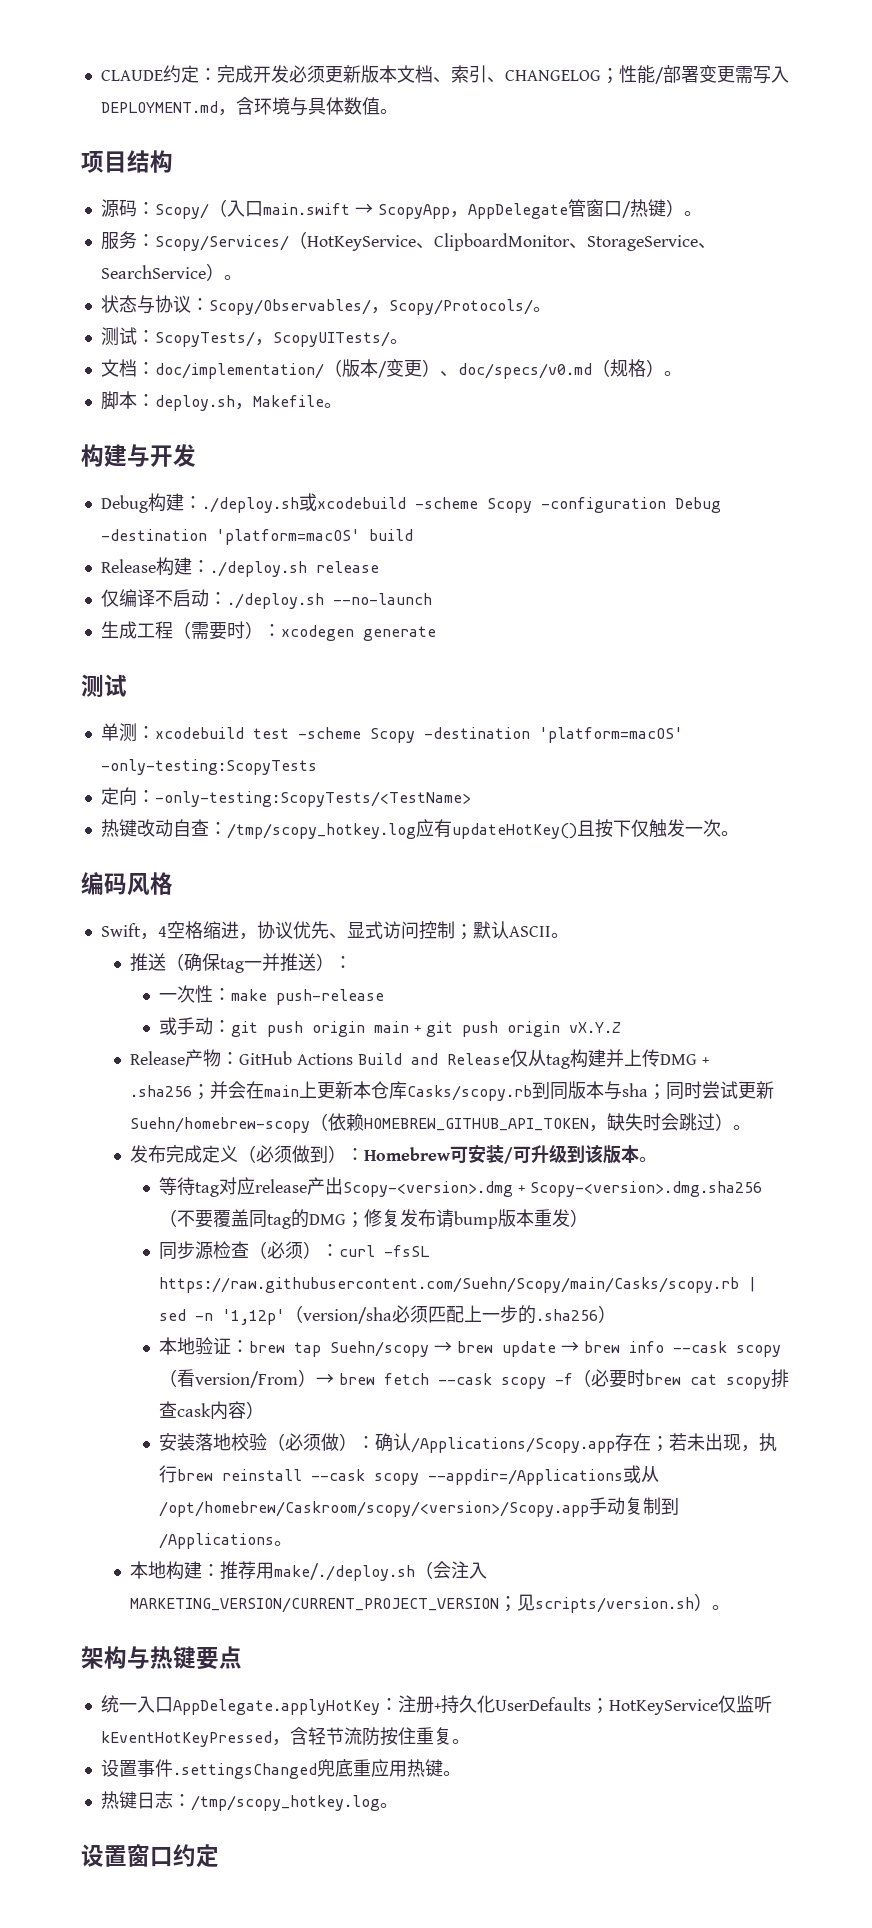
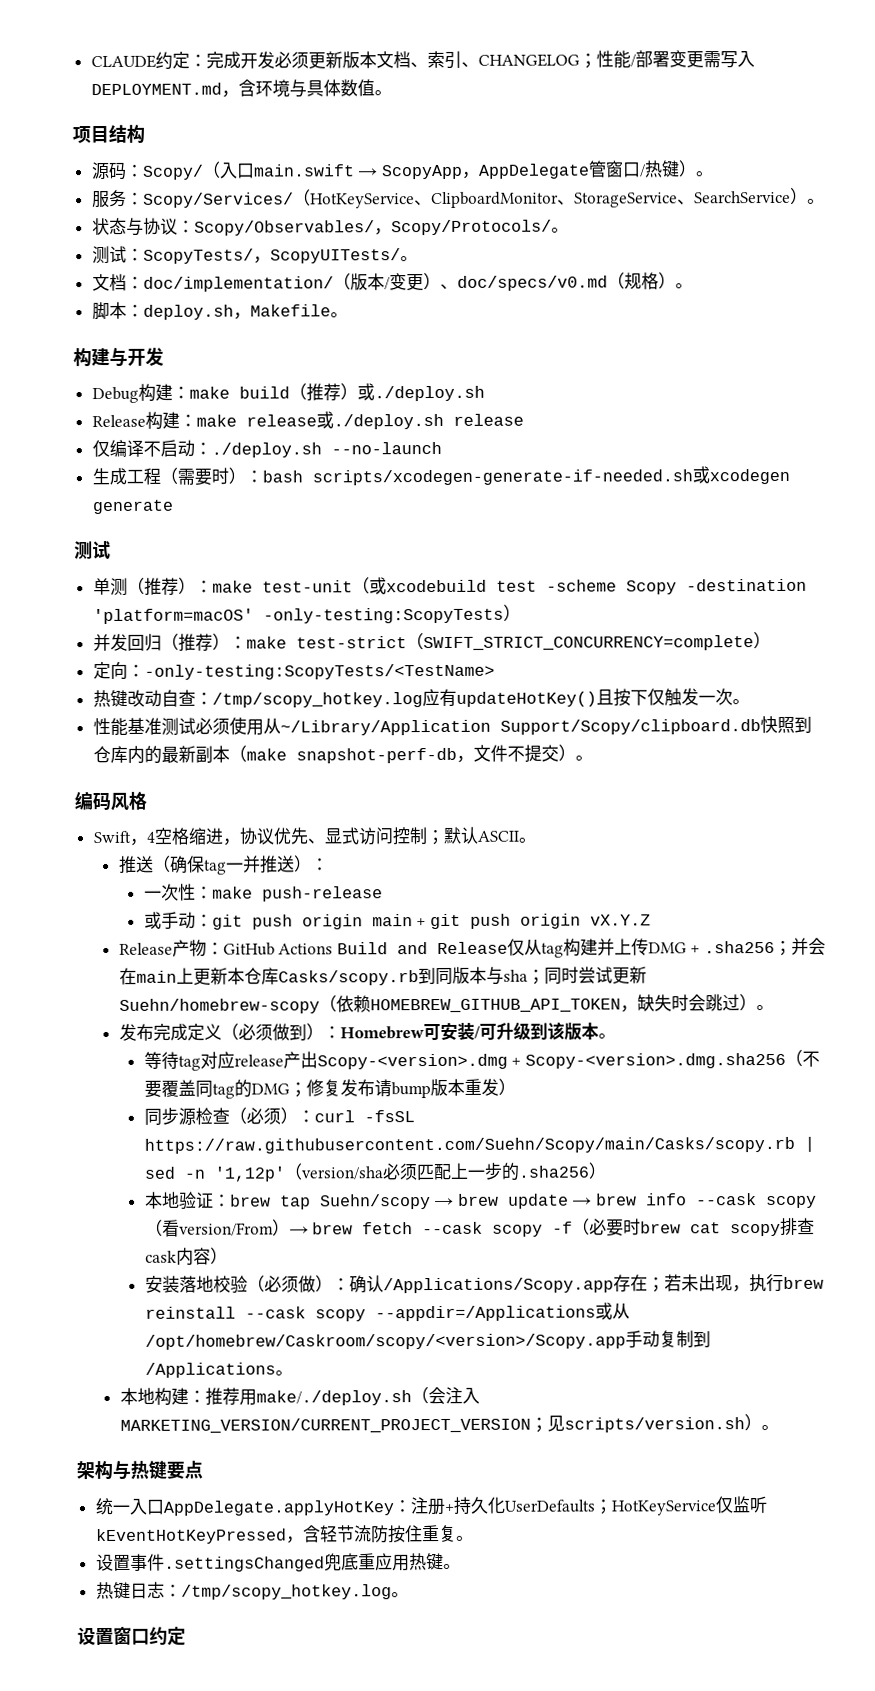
- Debug构建：./deploy.sh或xcodebuild -scheme Scopy -configuration Debug -destination 'platform=macOS' build
+ Debug构建：make build（推荐）或./deploy.sh
- Release构建：./deploy.sh release
+ Release构建：make release或./deploy.sh release
- 生成工程（需要时）：xcodegen generate
+ 生成工程（需要时）：bash scripts/xcodegen-generate-if-needed.sh或xcodegen generate
- 单测：xcodebuild test -scheme Scopy -destination 'platform=macOS' -only-testing:ScopyTests
+ 单测（推荐）：make test-unit（或xcodebuild test -scheme Scopy -destination 'platform=macOS' -only-testing:ScopyTests）
+ 并发回归（推荐）：make test-strict（SWIFT_STRICT_CONCURRENCY=complete）
+ 性能基准测试必须使用从~/Library/Application Support/Scopy/clipboard.db快照到仓库内的最新副本（make snapshot-perf-db，文件不提交）。

